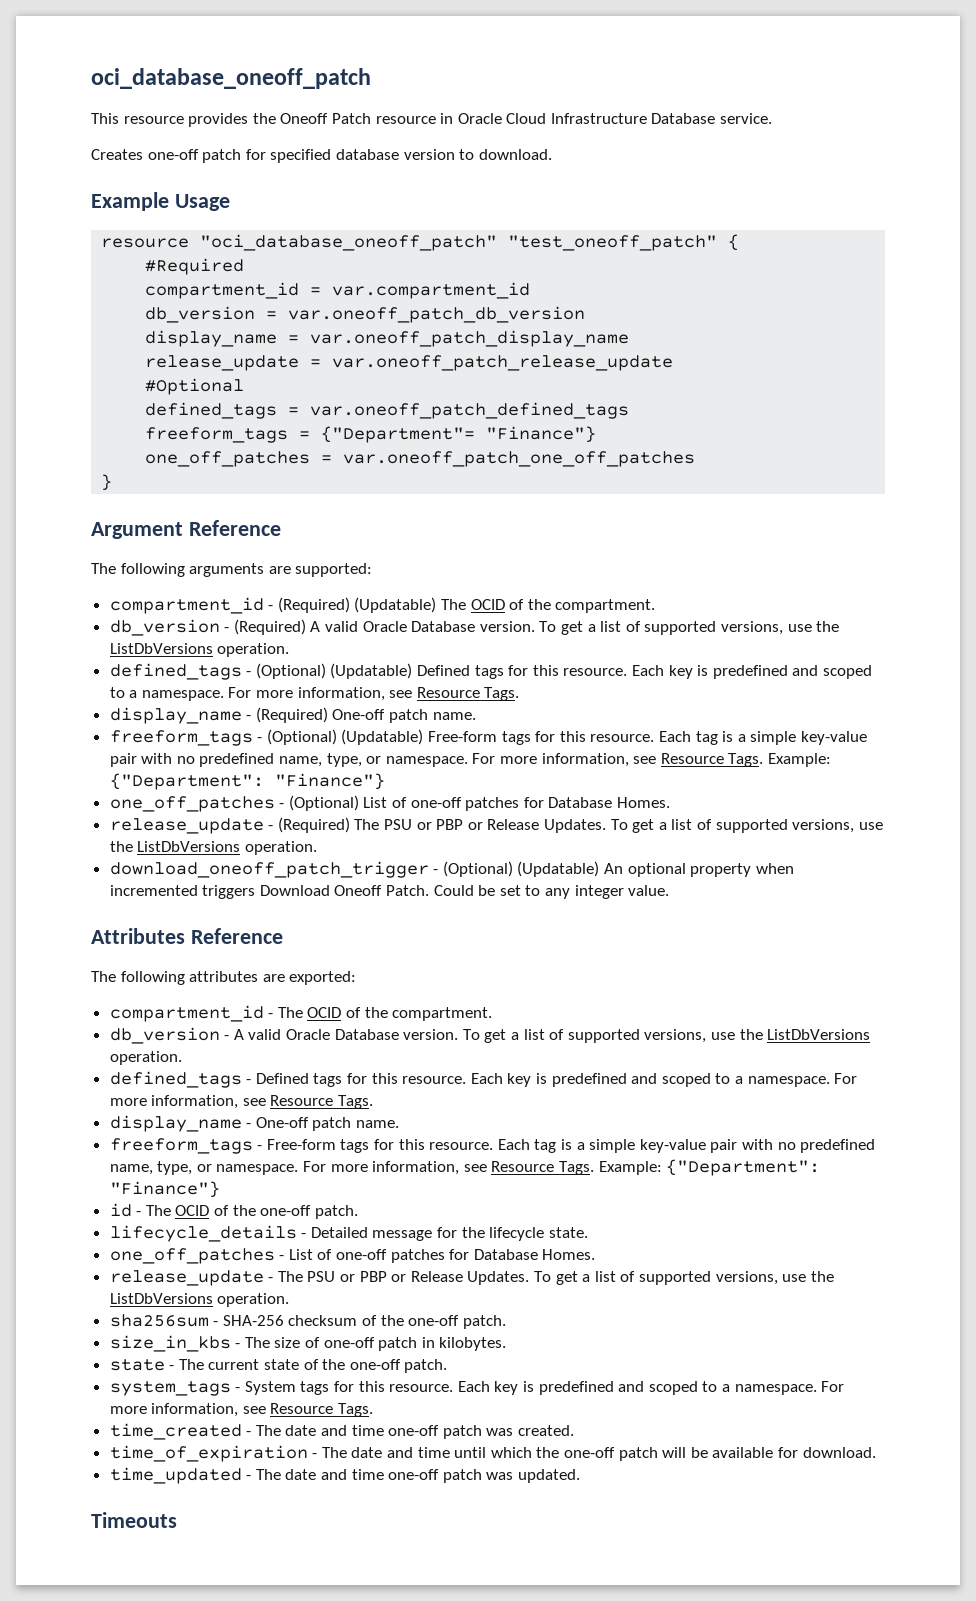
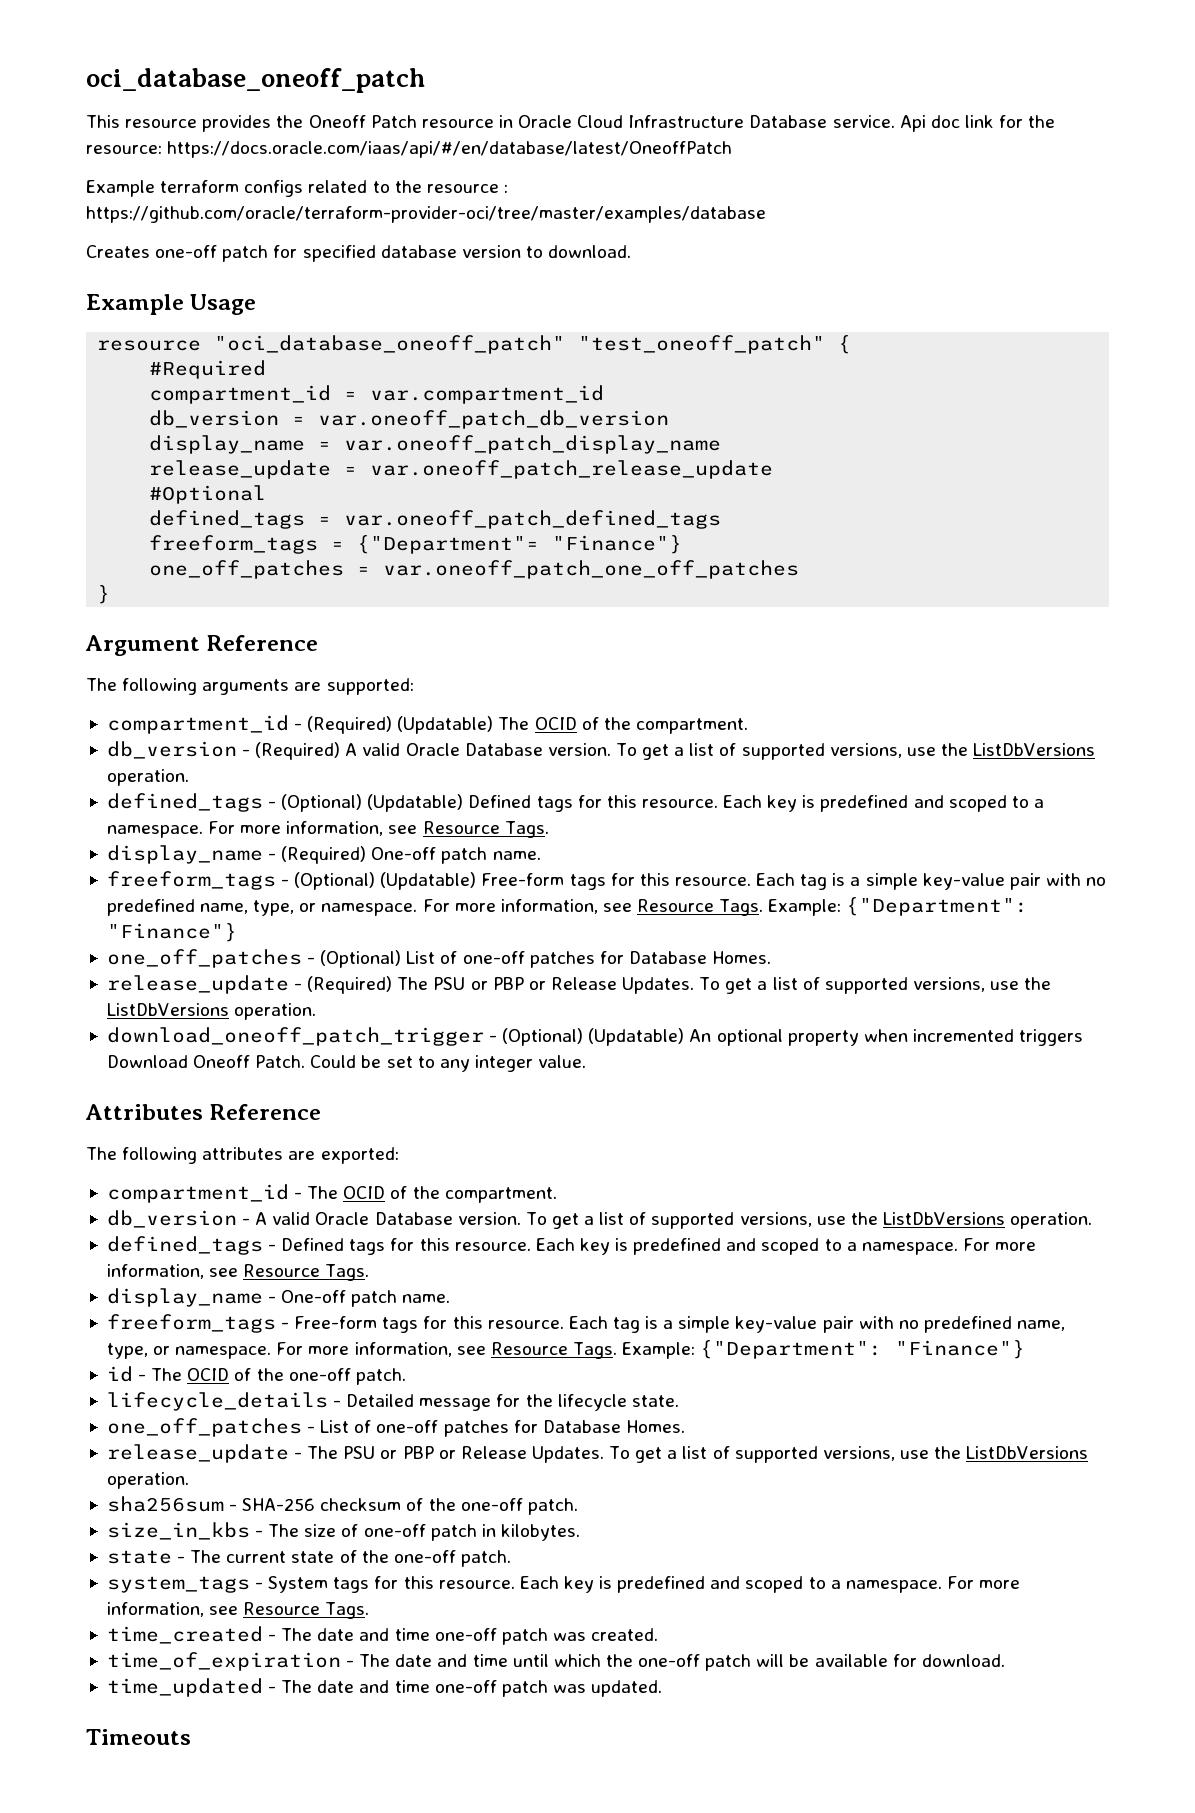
+ Api doc link for the resource: https://docs.oracle.com/iaas/api/#/en/database/latest/OneoffPatch
+ Example terraform configs related to the resource : https://github.com/oracle/terraform-provider-oci/tree/master/examples/database

